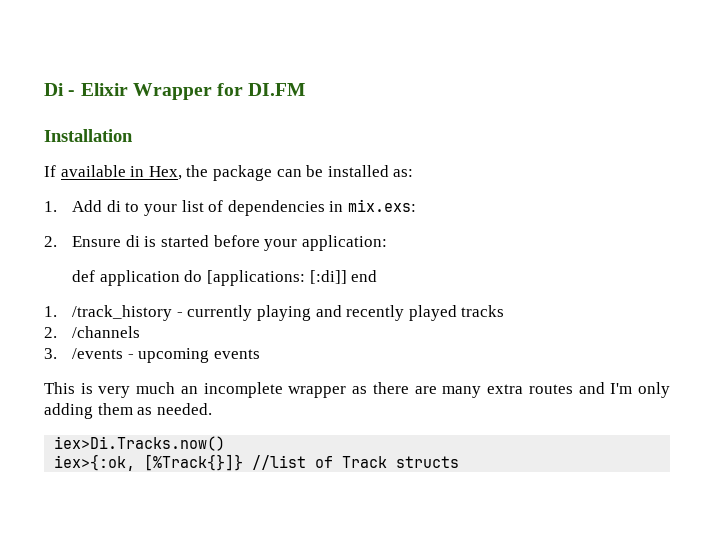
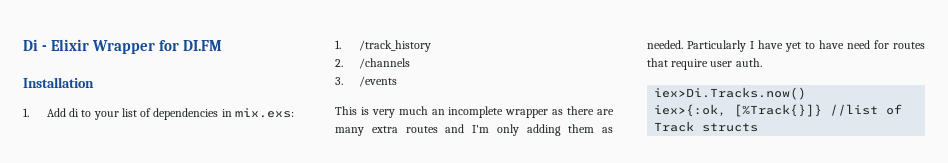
- If available in Hex, the package can be installed as:
- 2. Ensure di is started before your application:
- def application do [applications: [:di]] end
- 1. /track_history - currently playing and recently played tracks
+ 1. /track_history
- 3. /events - upcoming events
+ 3. /events
+ Particularly I have yet to have need for routes that require user auth.

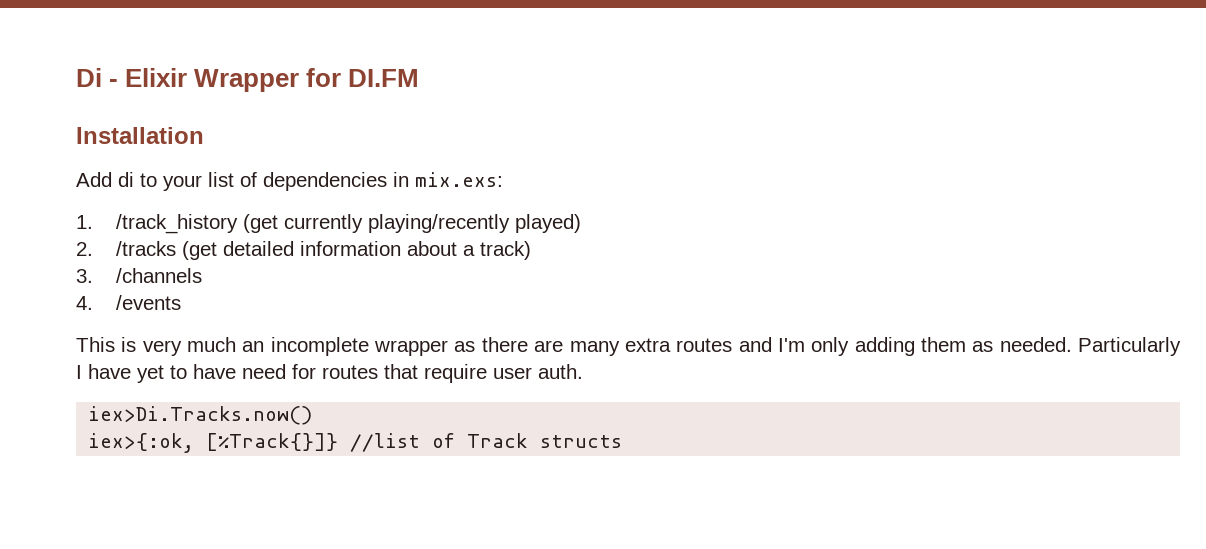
- 1. Add di to your list of dependencies in mix.exs:
+ Add di to your list of dependencies in mix.exs:
- 1. /track_history
- 2. /channels
+ 1. /track_history (get currently playing/recently played)
+ 2. /tracks (get detailed information about a track)
+ 3. /channels
- 3. /events
+ 4. /events

